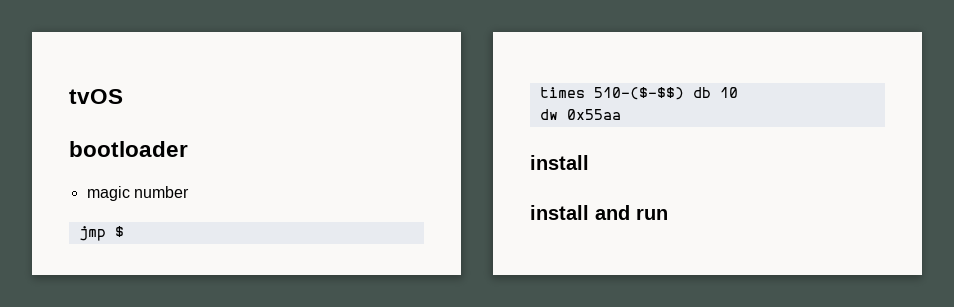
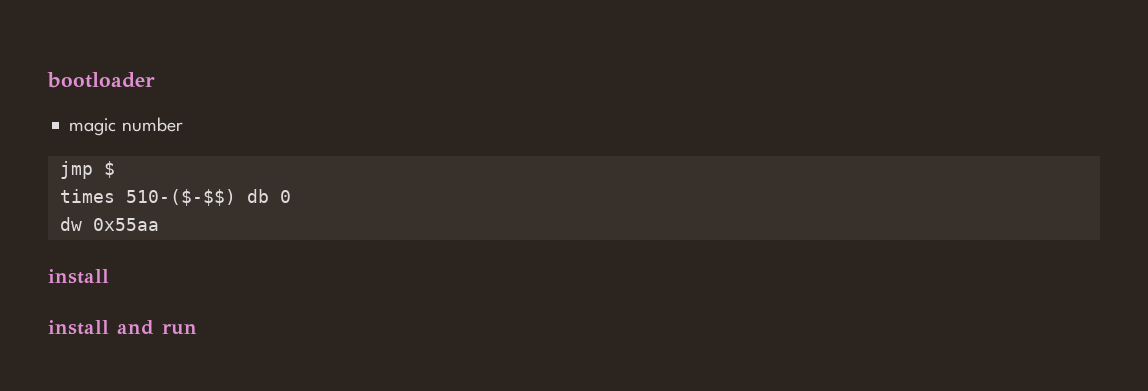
- tvOS
- times 510-($-$$) db 10
+ times 510-($-$$) db 0

